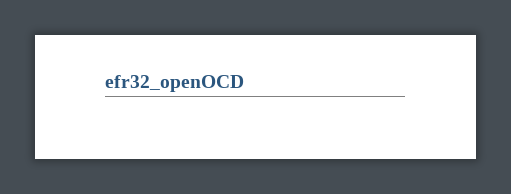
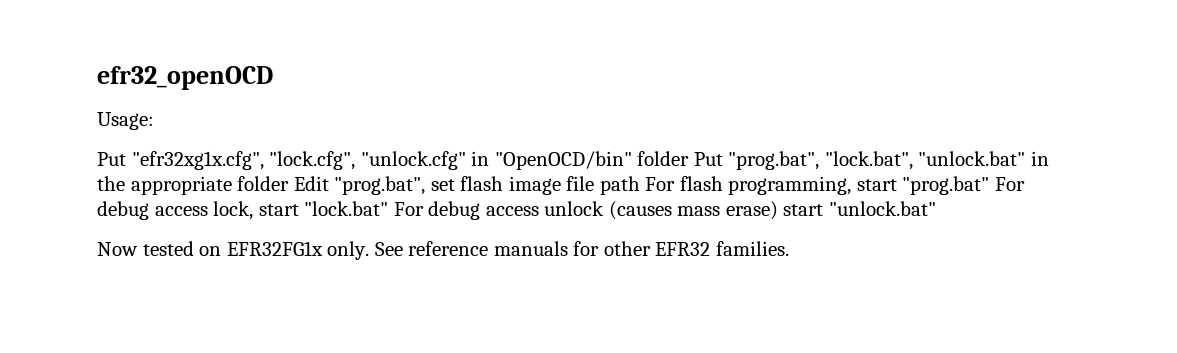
+ Usage:
+ Put "efr32xg1x.cfg", "lock.cfg", "unlock.cfg" in "OpenOCD/bin" folder Put "prog.bat", "lock.bat", "unlock.bat" in the appropriate folder Edit "prog.bat", set flash image file path For flash programming, start "prog.bat" For debug access lock, start "lock.bat" For debug access unlock (causes mass erase) start "unlock.bat"
+ Now tested on EFR32FG1x only. See reference manuals for other EFR32 families.

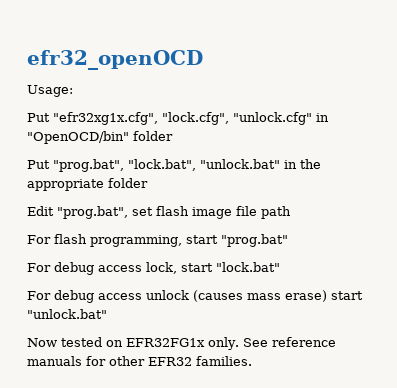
- Put "efr32xg1x.cfg", "lock.cfg", "unlock.cfg" in "OpenOCD/bin" folder Put "prog.bat", "lock.bat", "unlock.bat" in the appropriate folder Edit "prog.bat", set flash image file path For flash programming, start "prog.bat" For debug access lock, start "lock.bat" For debug access unlock (causes mass erase) start "unlock.bat"
+ Put "efr32xg1x.cfg", "lock.cfg", "unlock.cfg" in "OpenOCD/bin" folder
+ Put "prog.bat", "lock.bat", "unlock.bat" in the appropriate folder
+ Edit "prog.bat", set flash image file path
+ For flash programming, start "prog.bat"
+ For debug access lock, start "lock.bat"
+ For debug access unlock (causes mass erase) start "unlock.bat"

